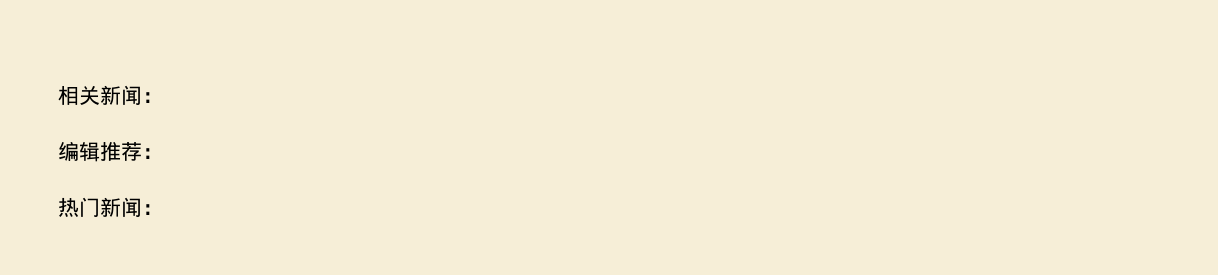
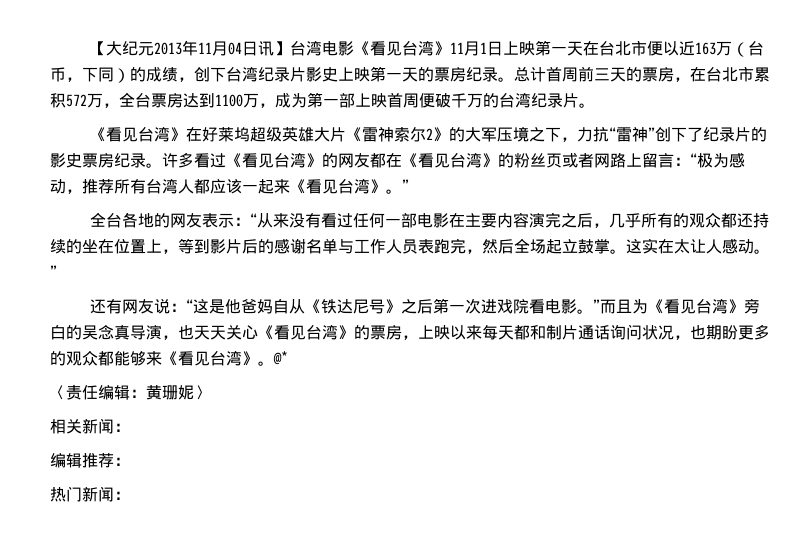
+ 【大纪元2013年11月04日讯】台湾电影《看见台湾》11月1日上映第一天在台北市便以近163万（台币，下同）的成绩，创下台湾纪录片影史上映第一天的票房纪录。总计首周前三天的票房，在台北市累积572万，全台票房达到1100万，成为第一部上映首周便破千万的台湾纪录片。
+ 《看见台湾》在好莱坞超级英雄大片《雷神索尔2》的大军压境之下，力抗“雷神”创下了纪录片的影史票房纪录。许多看过《看见台湾》的网友都在《看见台湾》的粉丝页或者网路上留言：“极为感动，推荐所有台湾人都应该一起来《看见台湾》。”
+ 全台各地的网友表示：“从来没有看过任何一部电影在主要内容演完之后，几乎所有的观众都还持续的坐在位置上，等到影片后的感谢名单与工作人员表跑完，然后全场起立鼓掌。这实在太让人感动。”
+ 还有网友说：“这是他爸妈自从《铁达尼号》之后第一次进戏院看电影。”而且为《看见台湾》旁白的吴念真导演，也天天关心《看见台湾》的票房，上映以来每天都和制片通话询问状况，也期盼更多的观众都能够来《看见台湾》。@*
+ 〈责任编辑：黄珊妮〉

